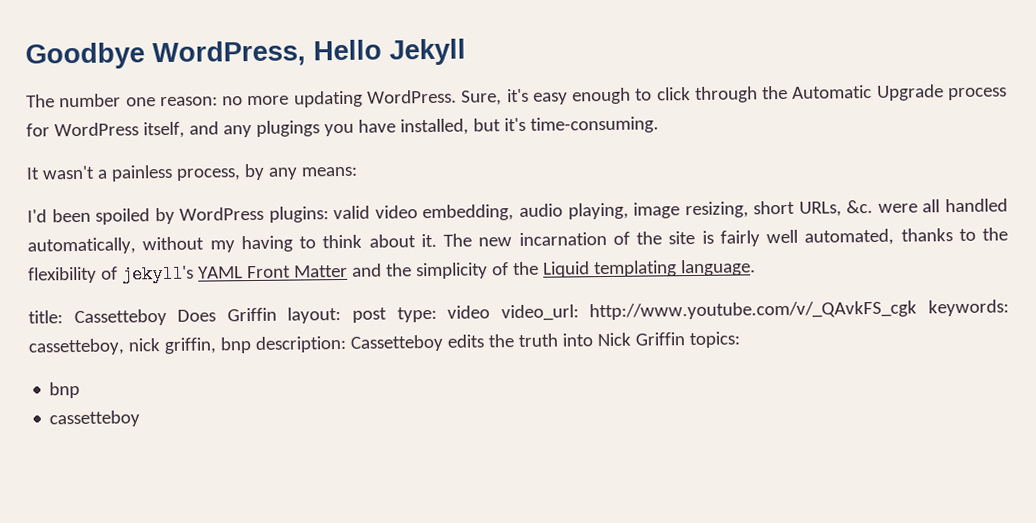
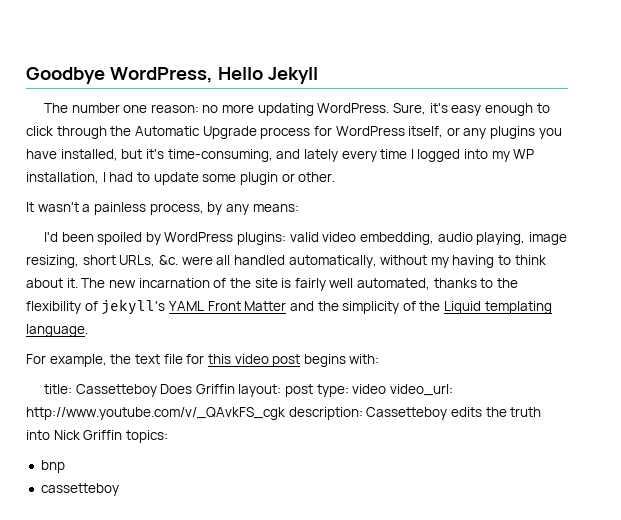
- Sure, it's easy enough to click through the Automatic Upgrade process for WordPress itself, and any plugings you have installed, but it's time-consuming.
+ Sure, it's easy enough to click through the Automatic Upgrade process for WordPress itself, or any plugins you have installed, but it's time-consuming, and lately every time I logged into my WP installation, I had to update some plugin or other.
+ For example, the text file for this video post begins with:
- title: Cassetteboy Does Griffin layout: post type: video video_url: http://www.youtube.com/v/_QAvkFS_cgk keywords: cassetteboy, nick griffin, bnp description: Cassetteboy edits the truth into Nick Griffin topics:
+ title: Cassetteboy Does Griffin layout: post type: video video_url: http://www.youtube.com/v/_QAvkFS_cgk description: Cassetteboy edits the truth into Nick Griffin topics:

